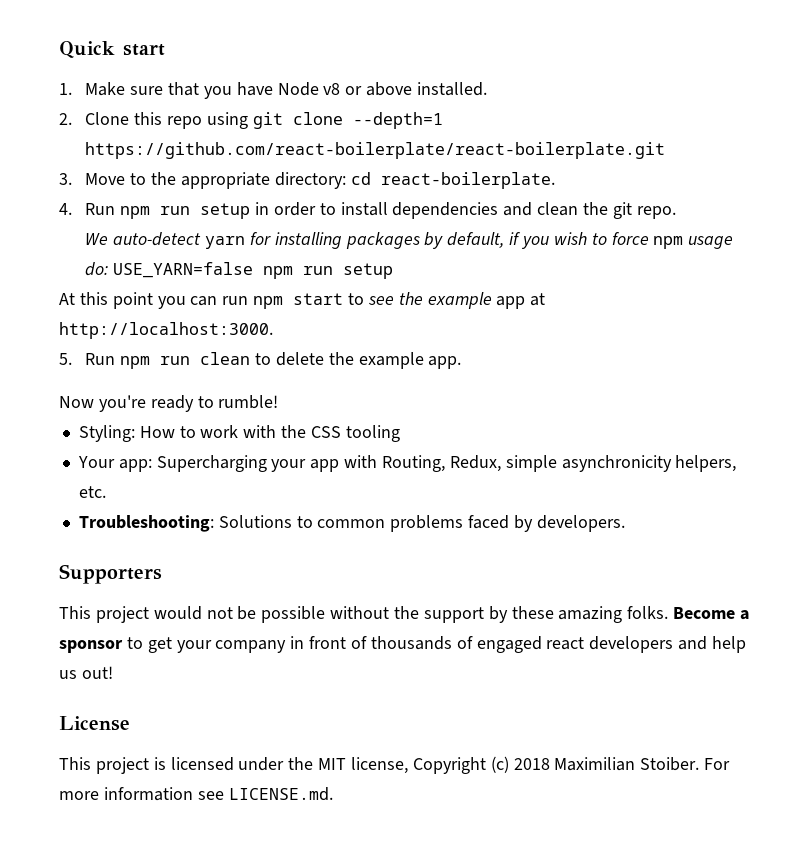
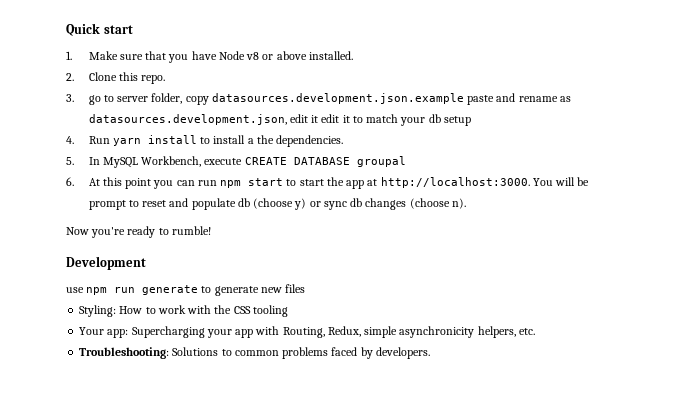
- 2. Clone this repo using git clone --depth=1 https://github.com/react-boilerplate/react-boilerplate.git
- 3. Move to the appropriate directory: cd react-boilerplate.
- 4. Run npm run setup in order to install dependencies and clean the git repo.
- We auto-detect yarn for installing packages by default, if you wish to force npm usage do: USE_YARN=false npm run setup
- At this point you can run npm start to see the example app at http://localhost:3000.
- 5. Run npm run clean to delete the example app.
+ 2. Clone this repo.
+ 3. go to server folder, copy datasources.development.json.example paste and rename as datasources.development.json, edit it edit it to match your db setup
+ 4. Run yarn install to install a the dependencies.
+ 5. In MySQL Workbench, execute CREATE DATABASE groupal
+ 6. At this point you can run npm start to start the app at http://localhost:3000. You will be prompt to reset and populate db (choose y) or sync db changes (choose n).
+ Development
+ use npm run generate to generate new files
- Supporters
- This project would not be possible without the support by these amazing folks. Become a sponsor to get your company in front of thousands of engaged react developers and help us out!
- License
- This project is licensed under the MIT license, Copyright (c) 2018 Maximilian Stoiber. For more information see LICENSE.md.

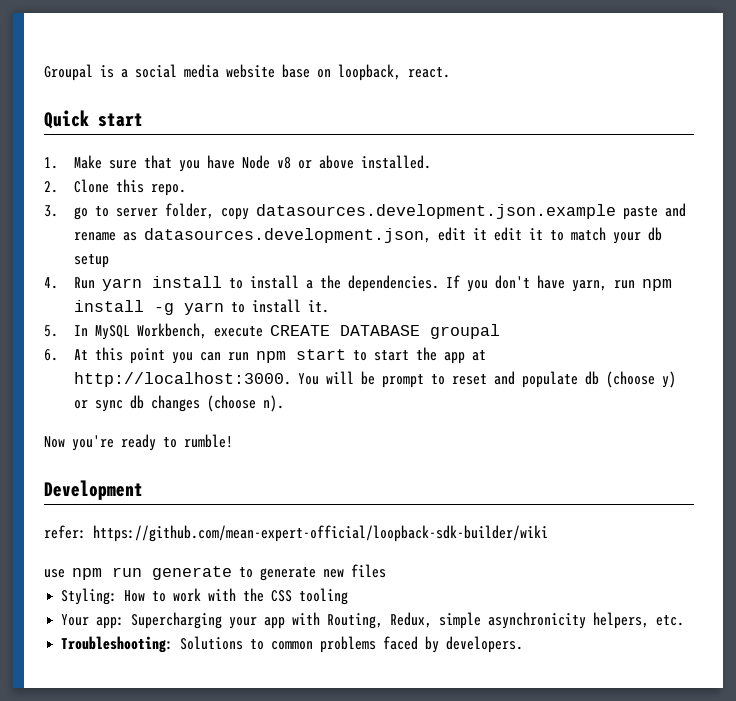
+ Groupal is a social media website base on loopback, react.
+ If you don't have yarn, run npm install -g yarn to install it.
+ refer: https://github.com/mean-expert-official/loopback-sdk-builder/wiki

